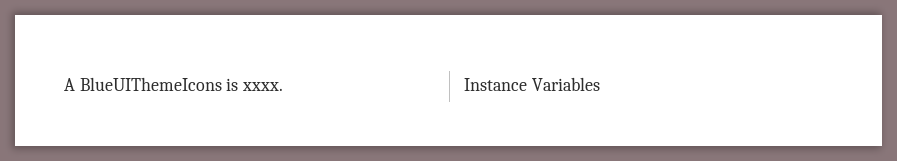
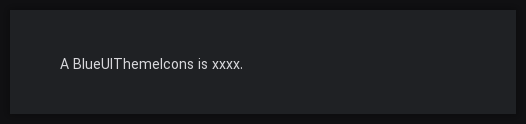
- Instance Variables

